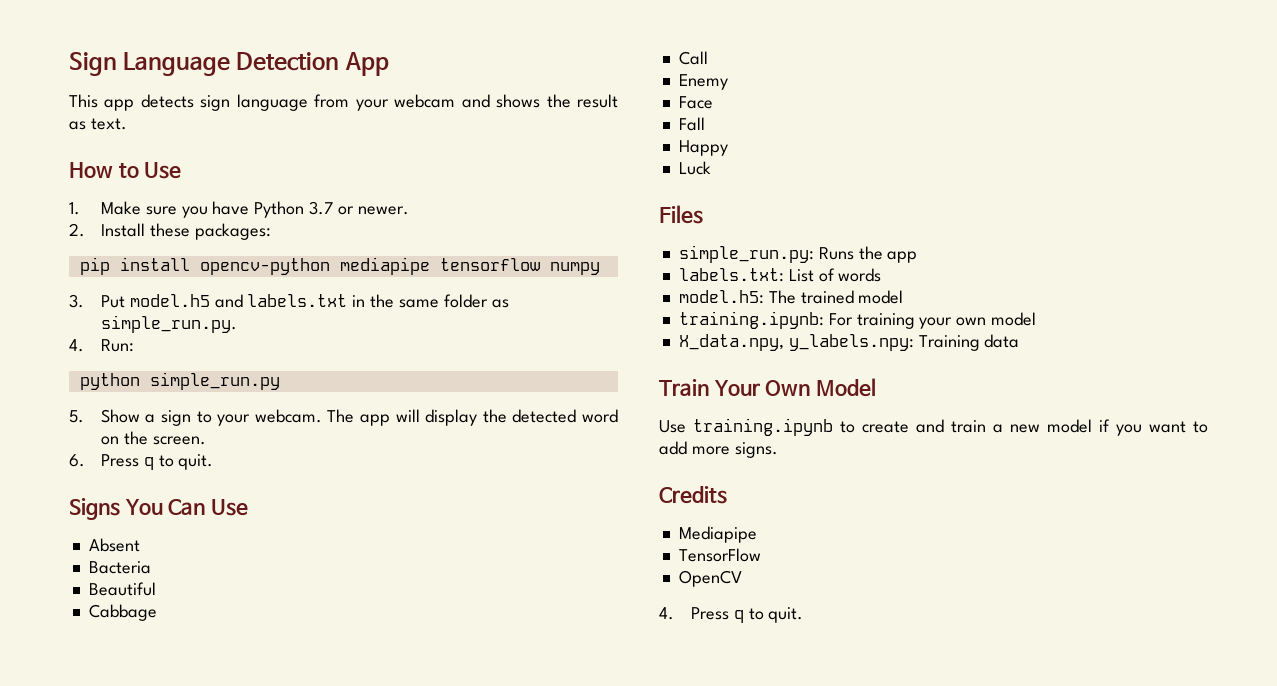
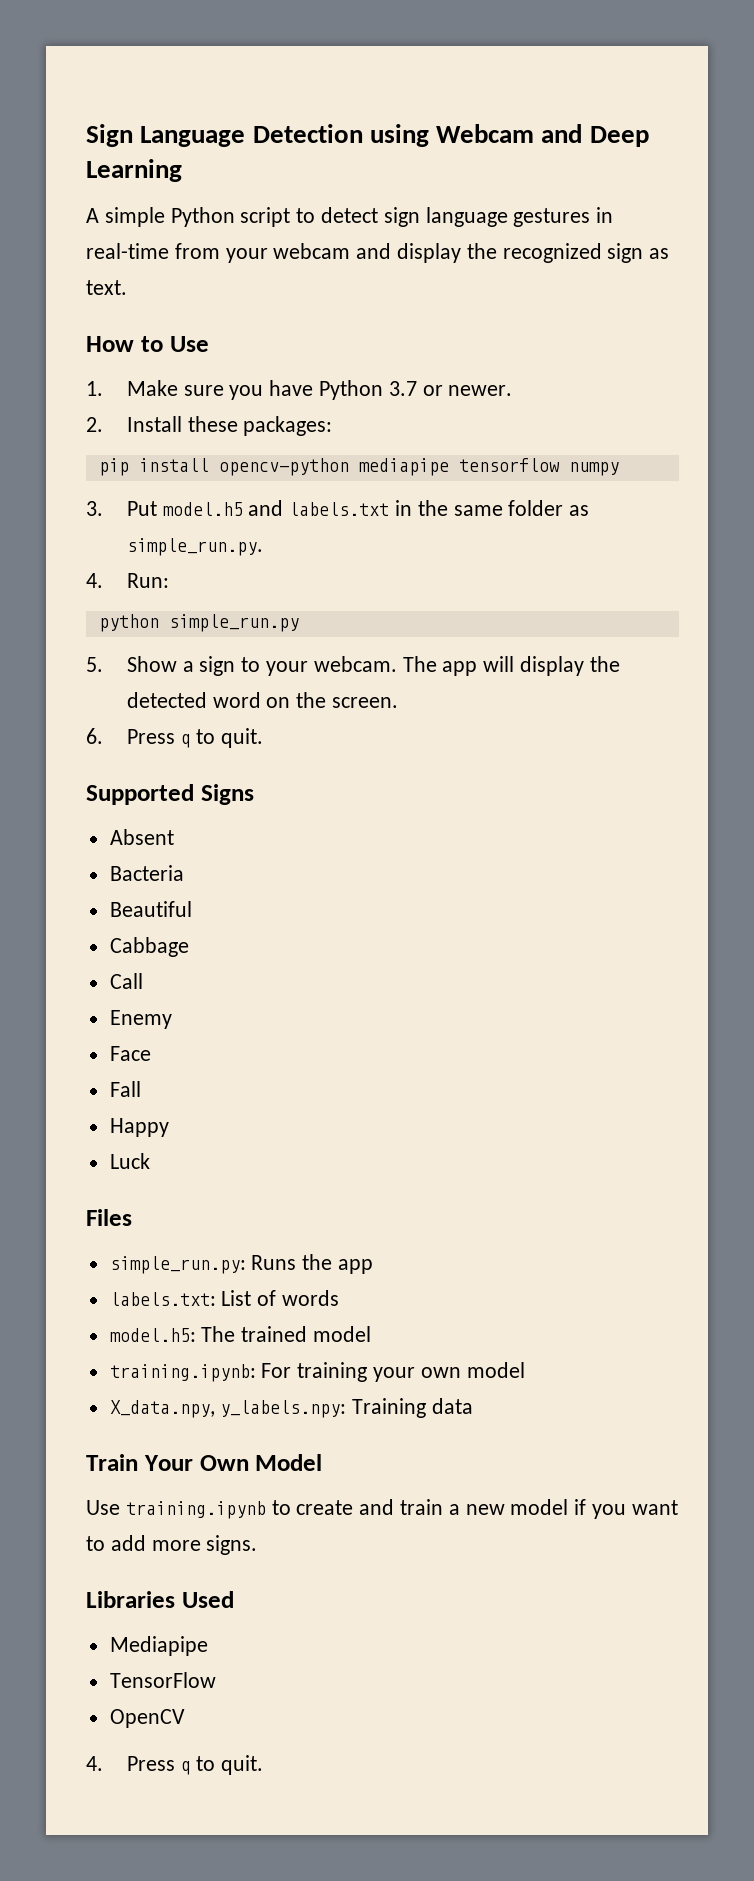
- Sign Language Detection App
- This app detects sign language from your webcam and shows the result as text.
+ Sign Language Detection using Webcam and Deep Learning
+ A simple Python script to detect sign language gestures in real-time from your webcam and display the recognized sign as text.
- Signs You Can Use
+ Supported Signs
- Credits
+ Libraries Used

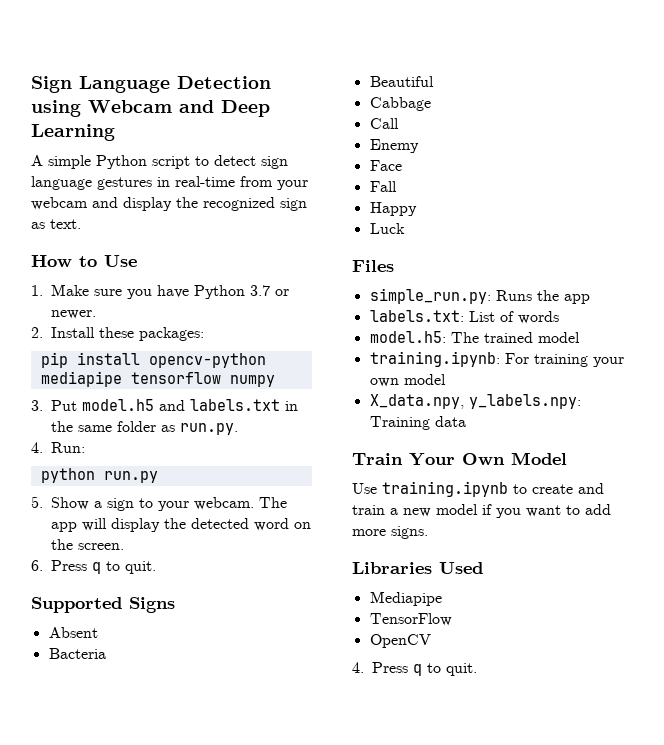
- 3. Put model.h5 and labels.txt in the same folder as simple_run.py.
+ 3. Put model.h5 and labels.txt in the same folder as run.py.
- python simple_run.py
+ python run.py

